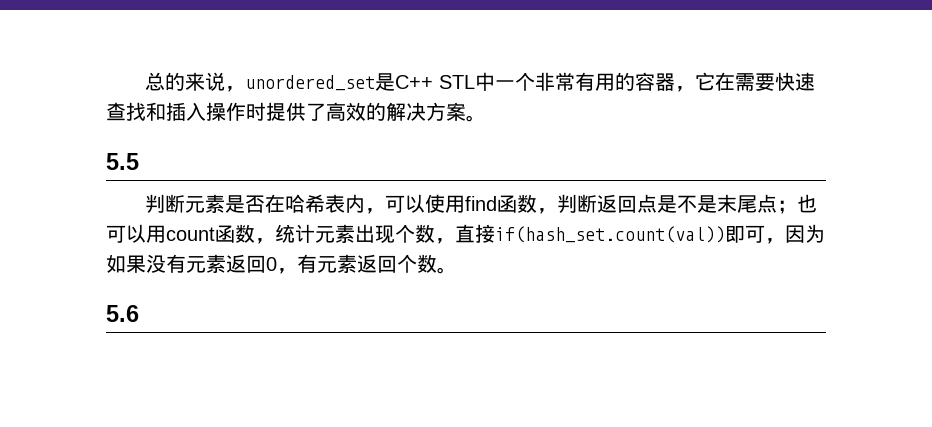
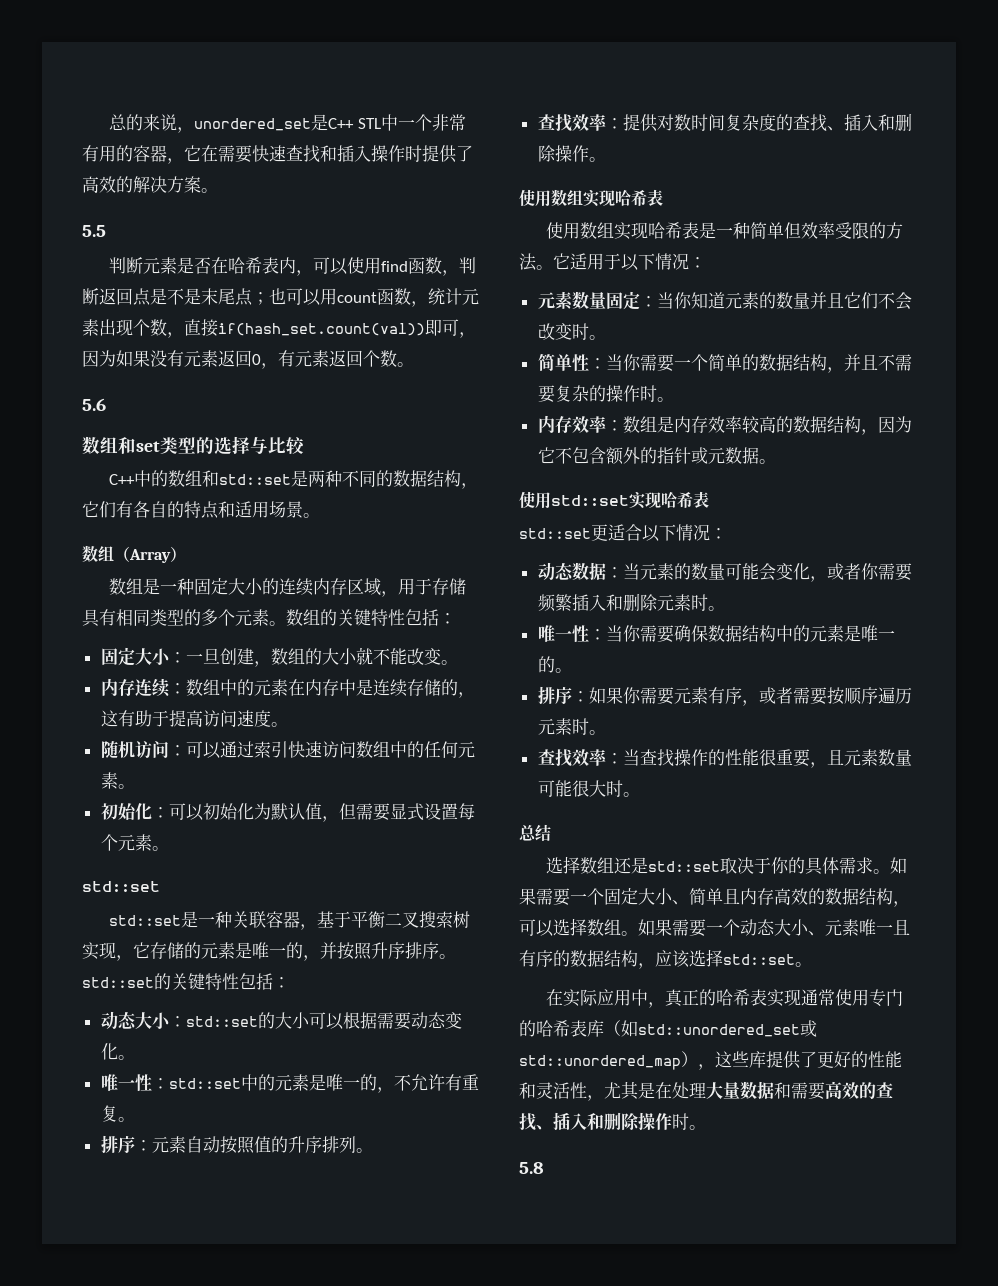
+ 数组和set类型的选择与比较
+ C++中的数组和std::set是两种不同的数据结构，它们有各自的特点和适用场景。
+ 数组（Array）
+ 数组是一种固定大小的连续内存区域，用于存储具有相同类型的多个元素。数组的关键特性包括：
+ 固定大小：一旦创建，数组的大小就不能改变。
+ 内存连续：数组中的元素在内存中是连续存储的，这有助于提高访问速度。
+ 随机访问：可以通过索引快速访问数组中的任何元素。
+ 初始化：可以初始化为默认值，但需要显式设置每个元素。
+ std::set
+ std::set是一种关联容器，基于平衡二叉搜索树实现，它存储的元素是唯一的，并按照升序排序。std::set的关键特性包括：
+ 动态大小：std::set的大小可以根据需要动态变化。
+ 唯一性：std::set中的元素是唯一的，不允许有重复。
+ 排序：元素自动按照值的升序排列。
+ 查找效率：提供对数时间复杂度的查找、插入和删除操作。
+ 使用数组实现哈希表
+ 使用数组实现哈希表是一种简单但效率受限的方法。它适用于以下情况：
+ 元素数量固定：当你知道元素的数量并且它们不会改变时。
+ 简单性：当你需要一个简单的数据结构，并且不需要复杂的操作时。
+ 内存效率：数组是内存效率较高的数据结构，因为它不包含额外的指针或元数据。
+ 使用std::set实现哈希表
+ std::set更适合以下情况：
+ 动态数据：当元素的数量可能会变化，或者你需要频繁插入和删除元素时。
+ 唯一性：当你需要确保数据结构中的元素是唯一的。
+ 排序：如果你需要元素有序，或者需要按顺序遍历元素时。
+ 查找效率：当查找操作的性能很重要，且元素数量可能很大时。
+ 总结
+ 选择数组还是std::set取决于你的具体需求。如果需要一个固定大小、简单且内存高效的数据结构，可以选择数组。如果需要一个动态大小、元素唯一且有序的数据结构，应该选择std::set。
+ 在实际应用中，真正的哈希表实现通常使用专门的哈希表库（如std::unordered_set或std::unordered_map），这些库提供了更好的性能和灵活性，尤其是在处理大量数据和需要高效的查找、插入和删除操作时。
+ 5.8

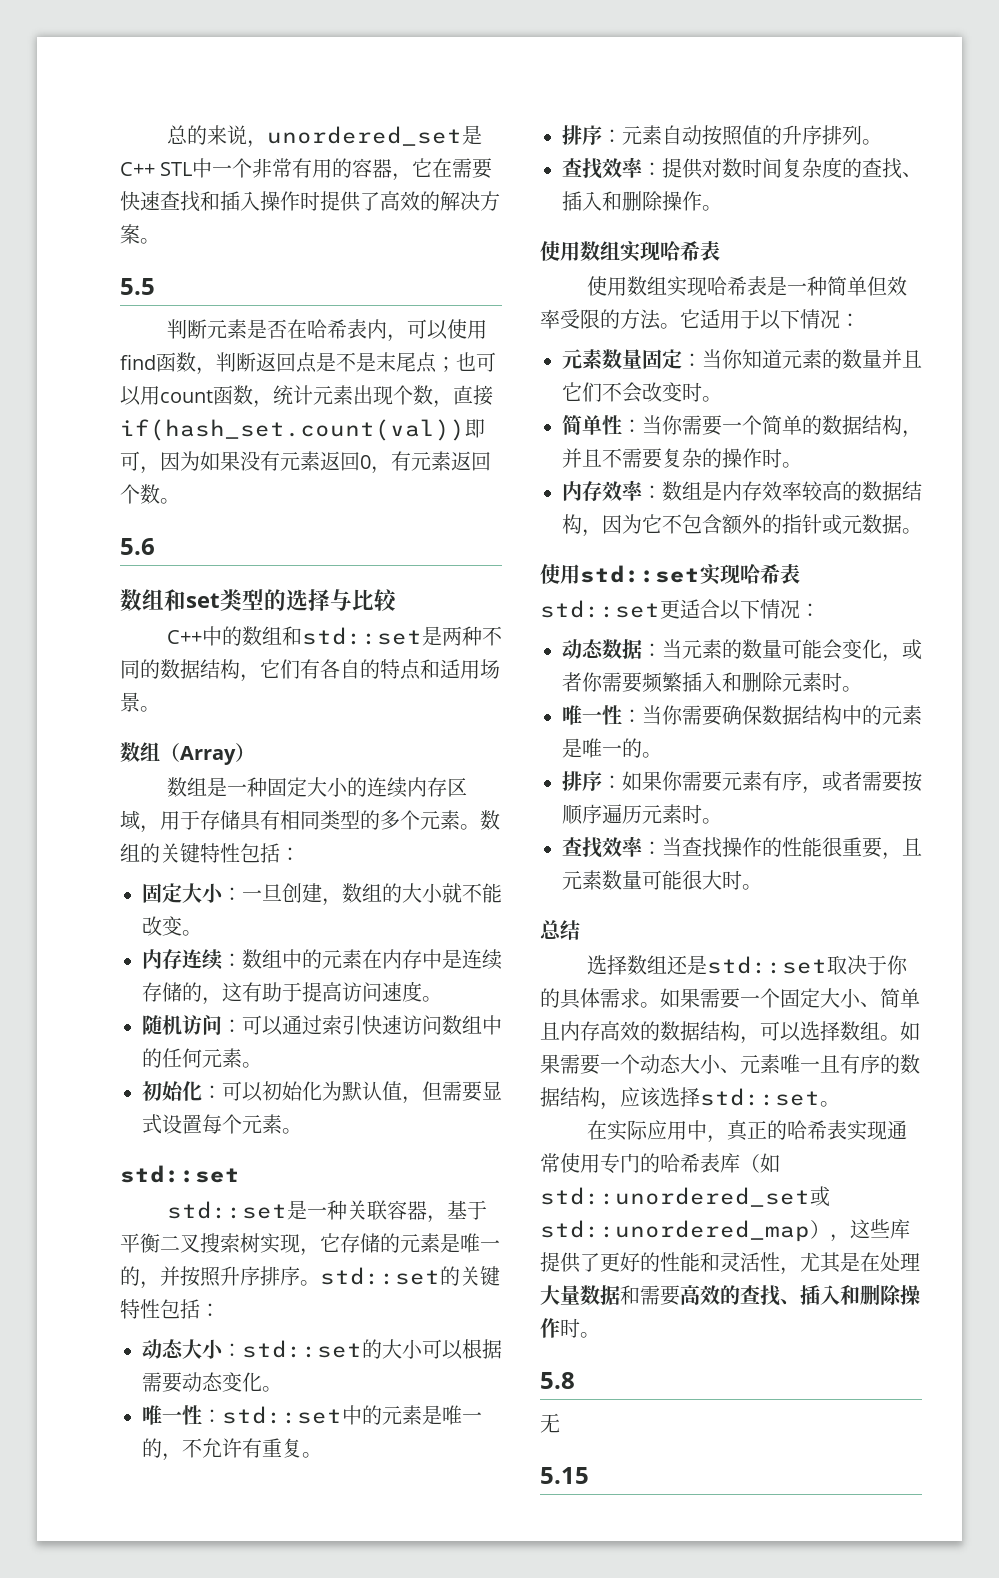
+ 无
+ 5.15

